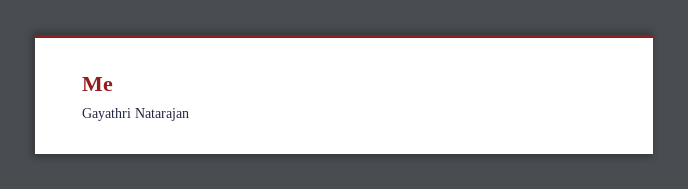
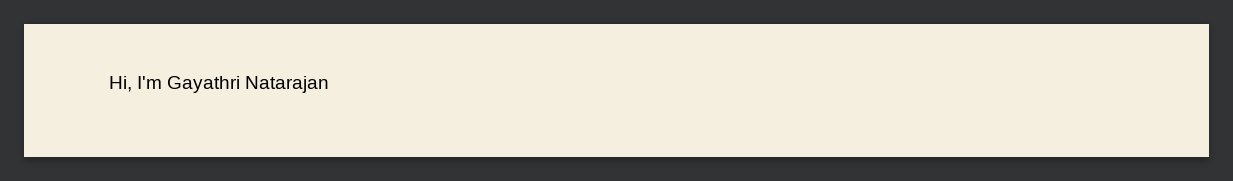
- Me
- Gayathri Natarajan
+ Hi, I'm Gayathri Natarajan

